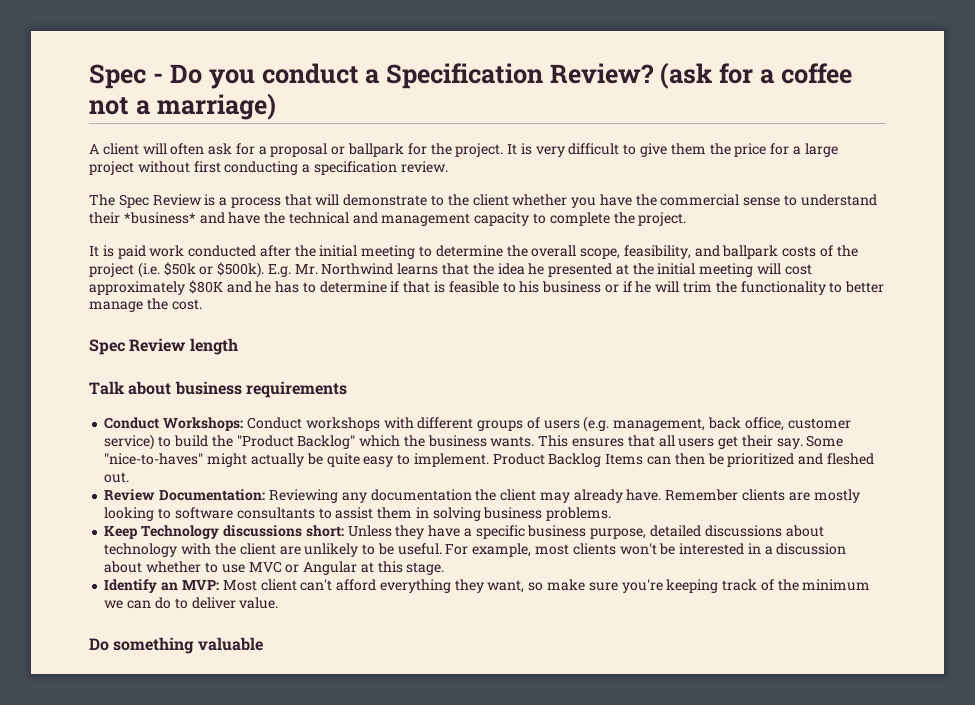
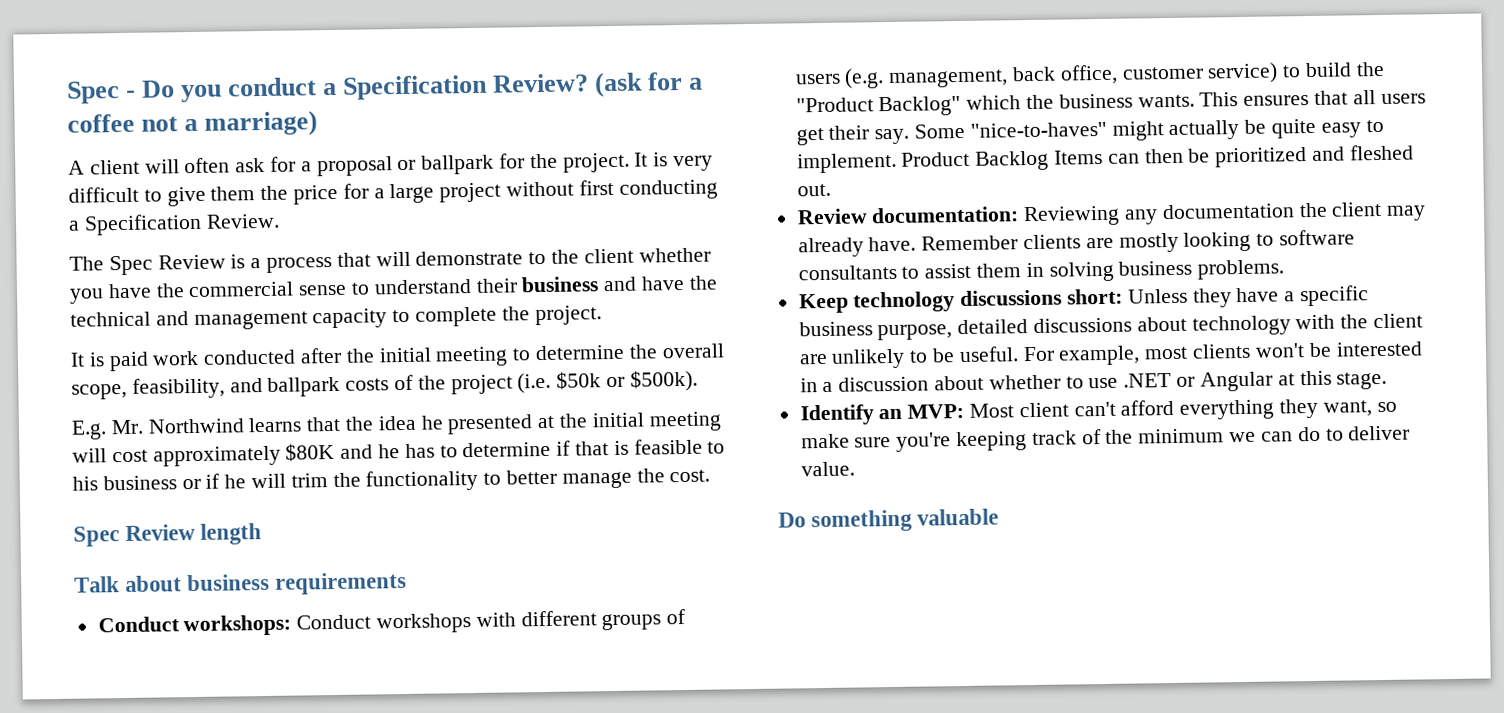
- It is very difficult to give them the price for a large project without first conducting a specification review.
+ It is very difficult to give them the price for a large project without first conducting a Specification Review.
- The Spec Review is a process that will demonstrate to the client whether you have the commercial sense to understand their *business* and have the technical and management capacity to complete the project.
+ The Spec Review is a process that will demonstrate to the client whether you have the commercial sense to understand their business and have the technical and management capacity to complete the project.
- It is paid work conducted after the initial meeting to determine the overall scope, feasibility, and ballpark costs of the project (i.e. $50k or $500k). E.g. Mr. Northwind learns that the idea he presented at the initial meeting will cost approximately $80K and he has to determine if that is feasible to his business or if he will trim the functionality to better manage the cost.
+ It is paid work conducted after the initial meeting to determine the overall scope, feasibility, and ballpark costs of the project (i.e. $50k or $500k).
+ E.g. Mr. Northwind learns that the idea he presented at the initial meeting will cost approximately $80K and he has to determine if that is feasible to his business or if he will trim the functionality to better manage the cost.
- Conduct Workshops: Conduct workshops with different groups of users (e.g. management, back office, customer service) to build the "Product Backlog" which the business wants.
+ Conduct workshops: Conduct workshops with different groups of users (e.g. management, back office, customer service) to build the "Product Backlog" which the business wants.
- Review Documentation: Reviewing any documentation the client may already have.
+ Review documentation: Reviewing any documentation the client may already have.
- Keep Technology discussions short: Unless they have a specific business purpose, detailed discussions about technology with the client are unlikely to be useful.
+ Keep technology discussions short: Unless they have a specific business purpose, detailed discussions about technology with the client are unlikely to be useful.
- For example, most clients won't be interested in a discussion about whether to use MVC or Angular at this stage.
+ For example, most clients won't be interested in a discussion about whether to use .NET or Angular at this stage.

